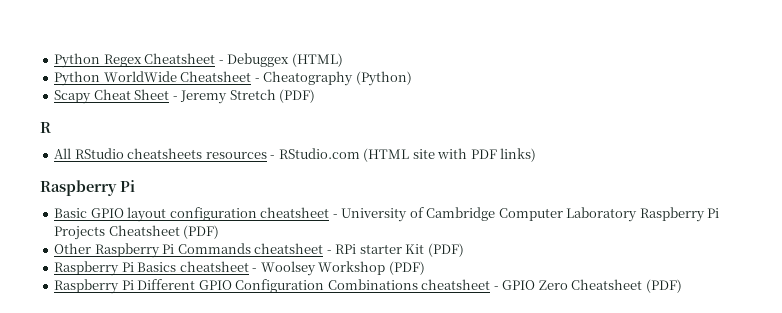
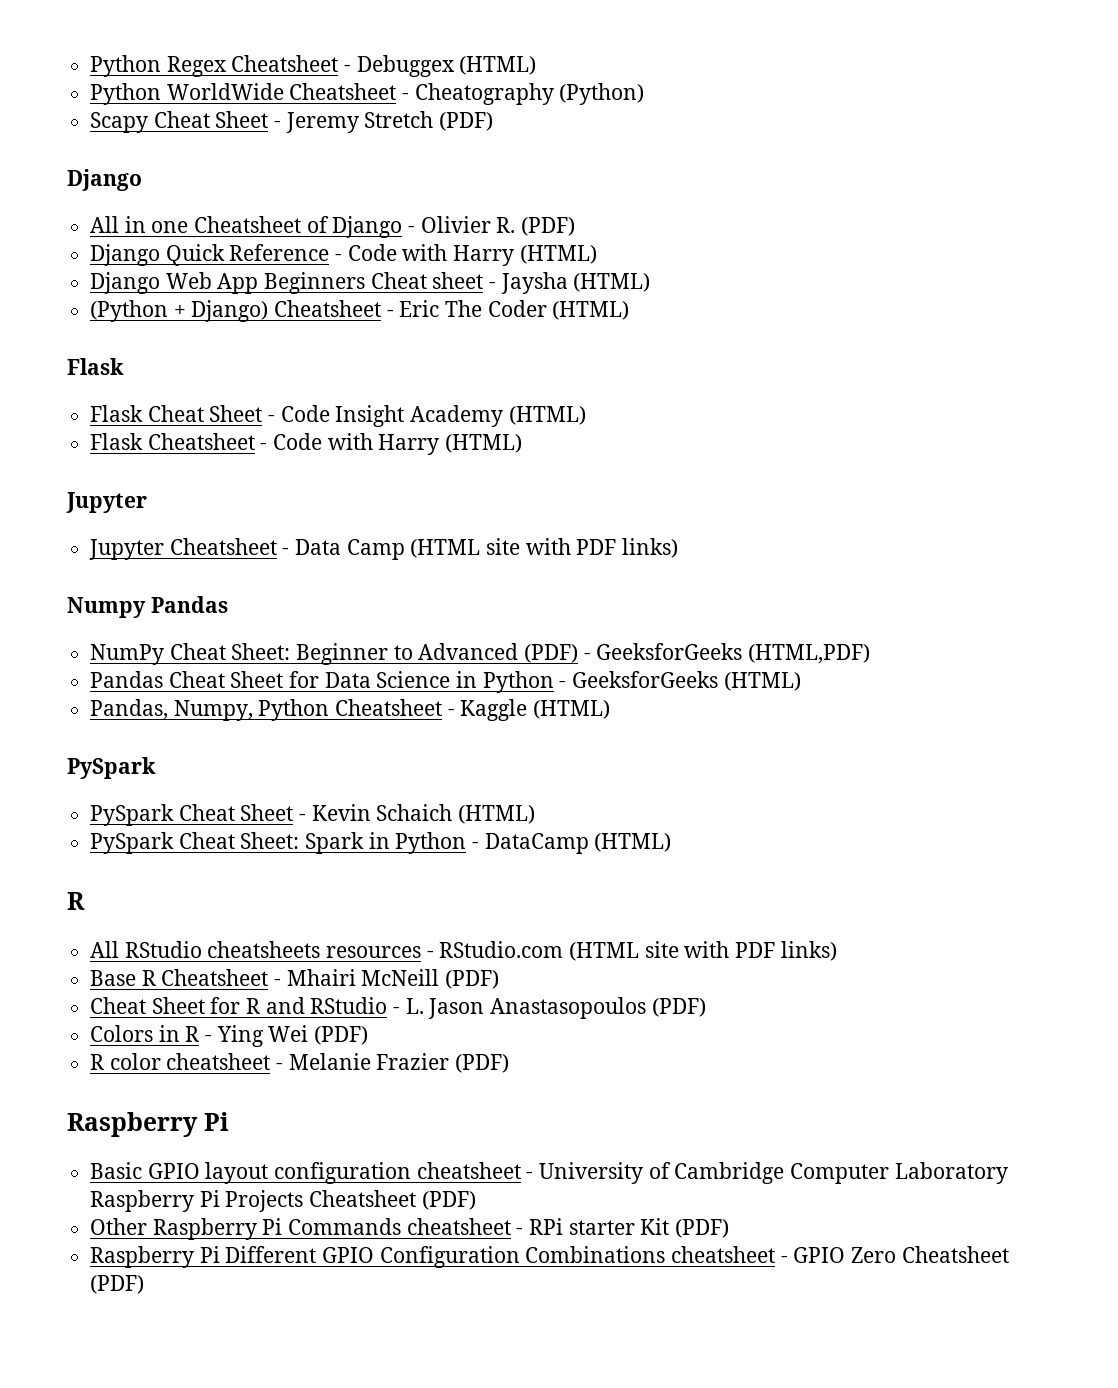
  Scapy Cheat Sheet - Jeremy Stretch (PDF)
+ Django
+ All in one Cheatsheet of Django - Olivier R. (PDF)
+ Django Quick Reference - Code with Harry (HTML)
+ Django Web App Beginners Cheat sheet - Jaysha (HTML)
+ (Python + Django) Cheatsheet - Eric The Coder (HTML)
+ Flask
+ Flask Cheat Sheet - Code Insight Academy (HTML)
+ Flask Cheatsheet - Code with Harry (HTML)
+ Jupyter
+ Jupyter Cheatsheet - Data Camp (HTML site with PDF links)
+ Numpy Pandas
+ NumPy Cheat Sheet: Beginner to Advanced (PDF) - GeeksforGeeks (HTML,PDF)
+ Pandas Cheat Sheet for Data Science in Python - GeeksforGeeks (HTML)
+ Pandas, Numpy, Python Cheatsheet - Kaggle (HTML)
+ PySpark
+ PySpark Cheat Sheet - Kevin Schaich (HTML)
+ PySpark Cheat Sheet: Spark in Python - DataCamp (HTML)
+ Base R Cheatsheet - Mhairi McNeill (PDF)
+ Cheat Sheet for R and RStudio - L. Jason Anastasopoulos (PDF)
+ Colors in R - Ying Wei (PDF)
+ R color cheatsheet - Melanie Frazier (PDF)
- Raspberry Pi Basics cheatsheet - Woolsey Workshop (PDF)

